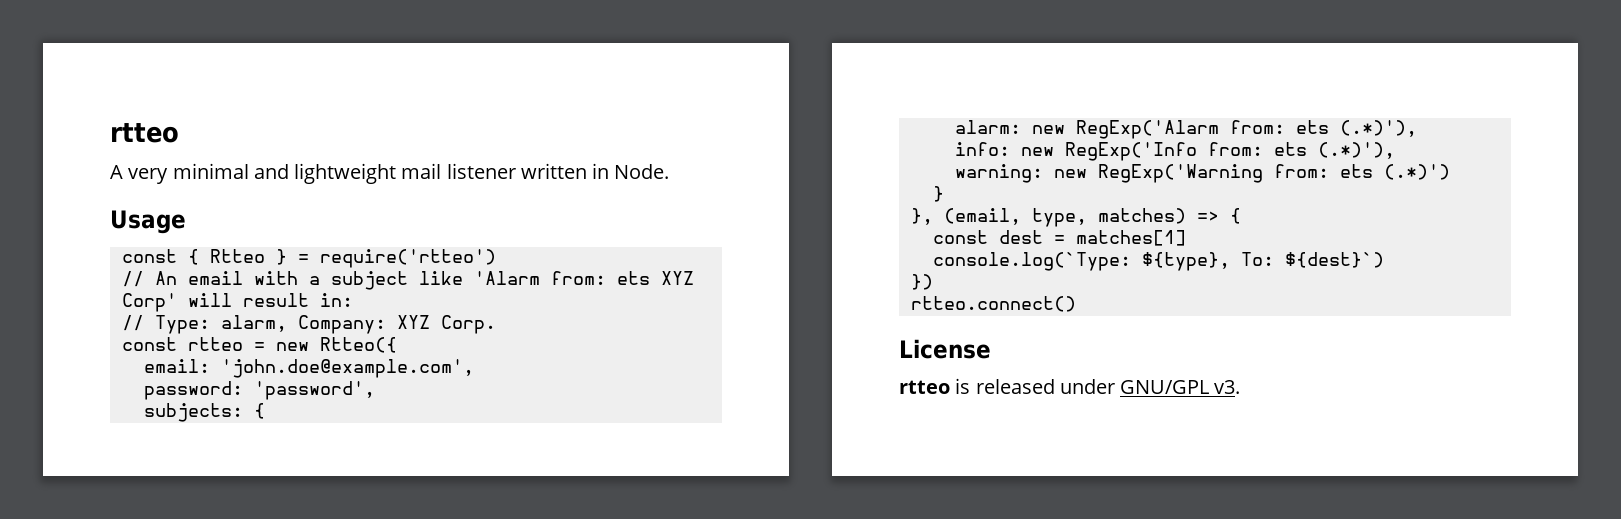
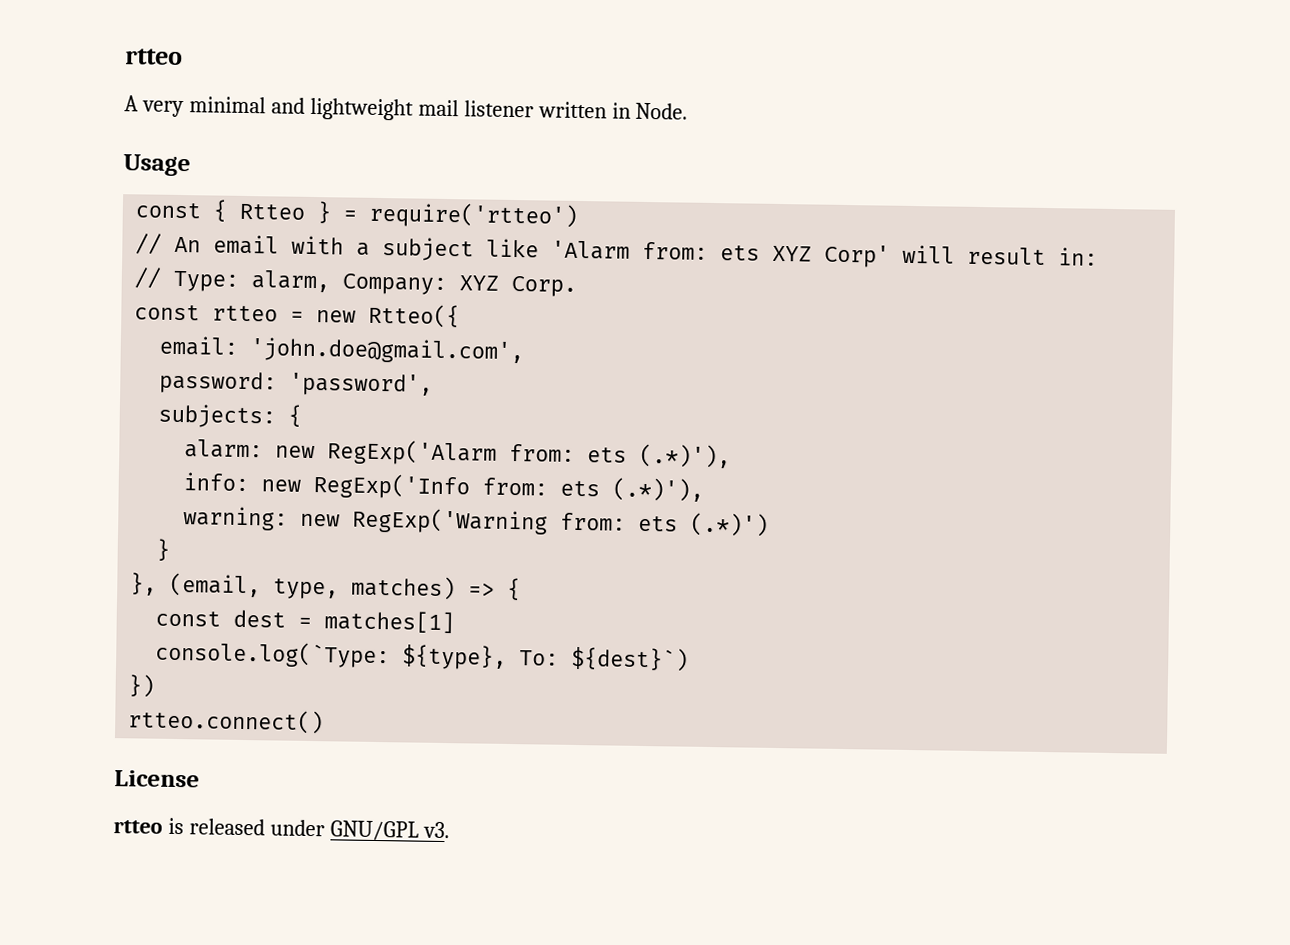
- email: 'john.doe@example.com',
+ email: 'john.doe@gmail.com',

